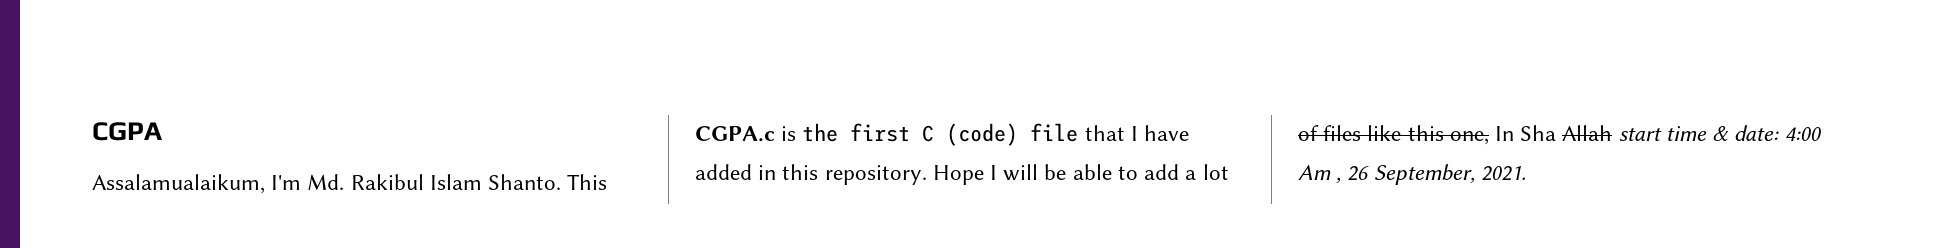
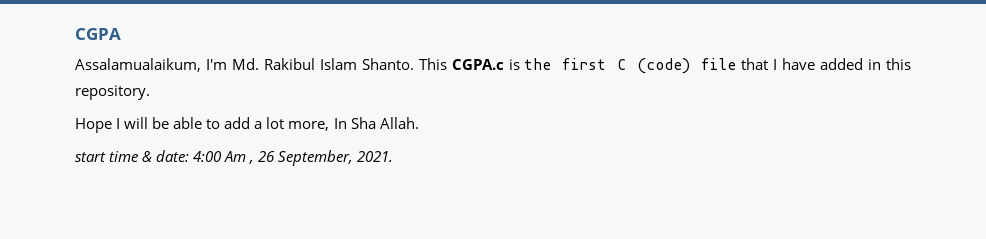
- This CGPA.c is the first C (code) file that I have added in this repository. Hope I will be able to add a lot of files like this one, In Sha Allah start time & date: 4:00 Am , 26 September, 2021.
+ This CGPA.c is the first C (code) file that I have added in this repository.
+ Hope I will be able to add a lot more, In Sha Allah.
+ start time & date: 4:00 Am , 26 September, 2021.

